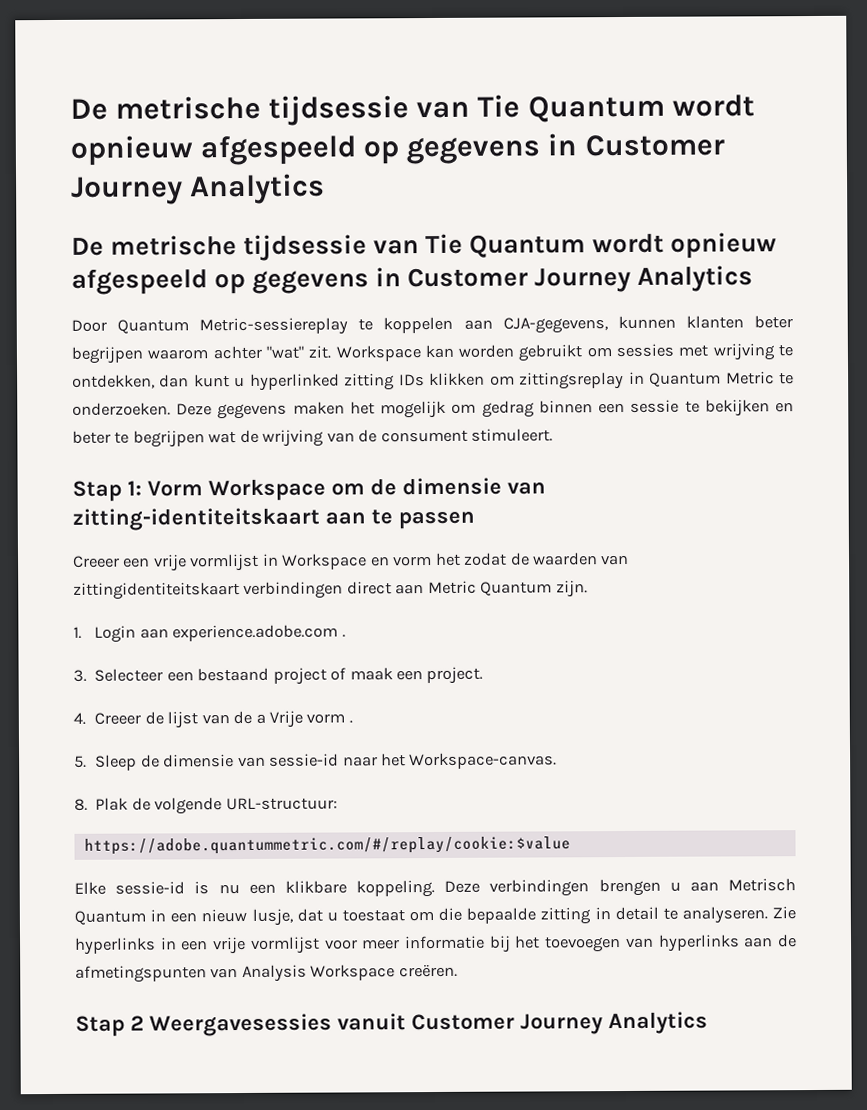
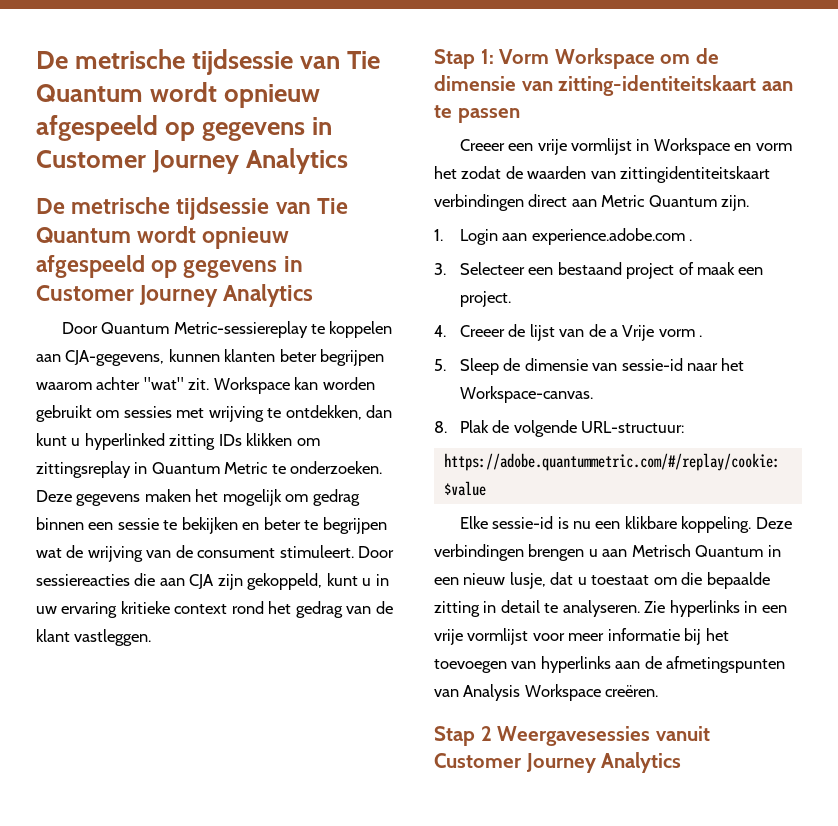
+ Door sessiereacties die aan CJA zijn gekoppeld, kunt u in uw ervaring kritieke context rond het gedrag van de klant vastleggen.

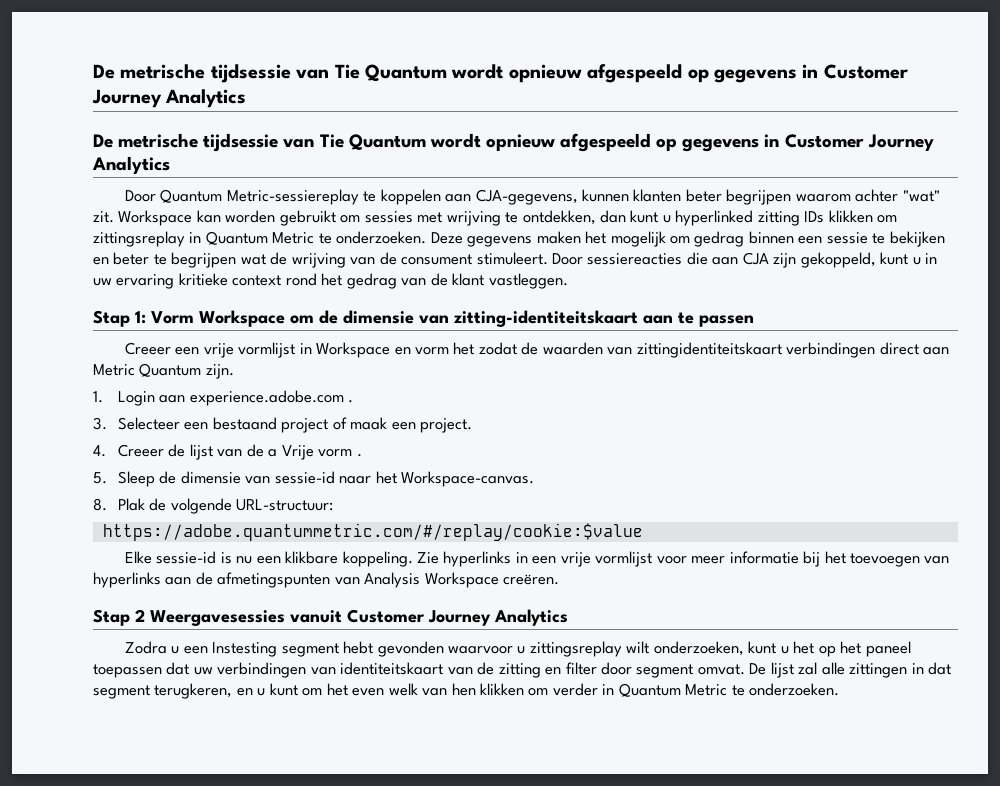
- Deze verbindingen brengen u aan Metrisch Quantum in een nieuw lusje, dat u toestaat om die bepaalde zitting in detail te analyseren.
+ Zodra u een Instesting segment hebt gevonden waarvoor u zittingsreplay wilt onderzoeken, kunt u het op het paneel toepassen dat uw verbindingen van identiteitskaart van de zitting en filter door segment omvat. De lijst zal alle zittingen in dat segment terugkeren, en u kunt om het even welk van hen klikken om verder in Quantum Metric te onderzoeken.

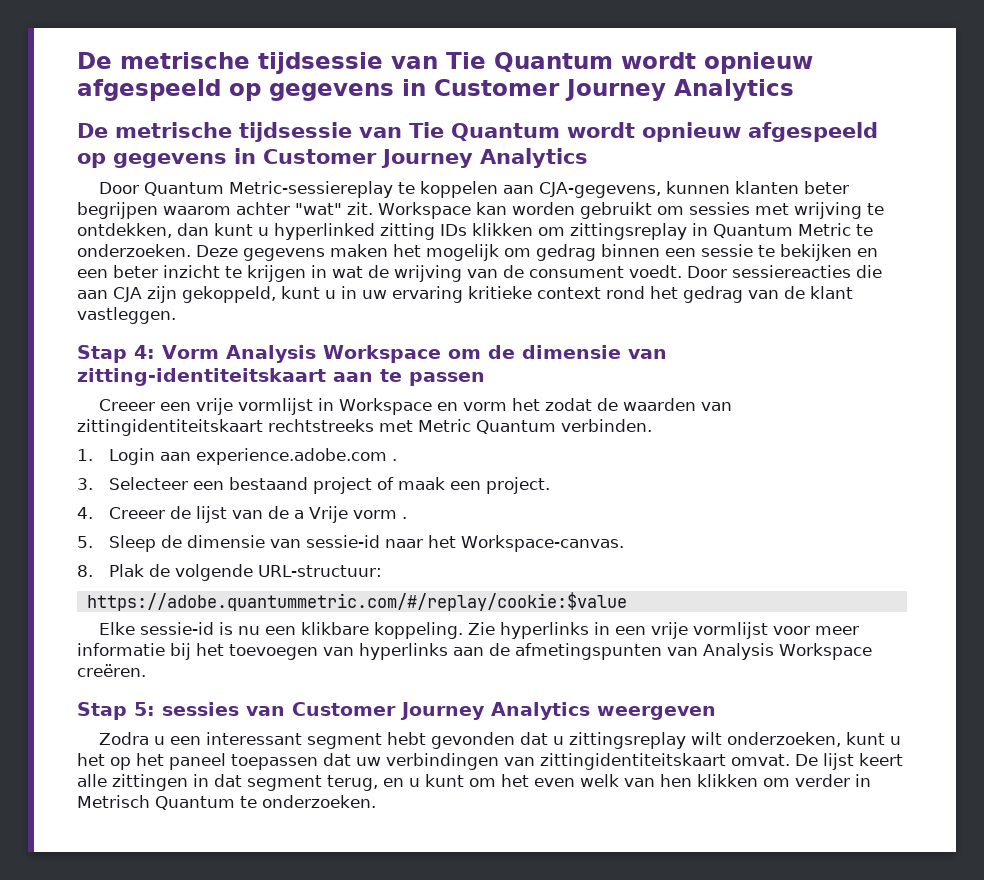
- Deze gegevens maken het mogelijk om gedrag binnen een sessie te bekijken en beter te begrijpen wat de wrijving van de consument stimuleert.
+ Deze gegevens maken het mogelijk om gedrag binnen een sessie te bekijken en een beter inzicht te krijgen in wat de wrijving van de consument voedt.
- Stap 1: Vorm Workspace om de dimensie van zitting-identiteitskaart aan te passen
+ Stap 4: Vorm Analysis Workspace om de dimensie van zitting-identiteitskaart aan te passen
- Creeer een vrije vormlijst in Workspace en vorm het zodat de waarden van zittingidentiteitskaart verbindingen direct aan Metric Quantum zijn.
+ Creeer een vrije vormlijst in Workspace en vorm het zodat de waarden van zittingidentiteitskaart rechtstreeks met Metric Quantum verbinden.
- Stap 2 Weergavesessies vanuit Customer Journey Analytics
+ Stap 5: sessies van Customer Journey Analytics weergeven
- Zodra u een Instesting segment hebt gevonden waarvoor u zittingsreplay wilt onderzoeken, kunt u het op het paneel toepassen dat uw verbindingen van identiteitskaart van de zitting en filter door segment omvat.
+ Zodra u een interessant segment hebt gevonden dat u zittingsreplay wilt onderzoeken, kunt u het op het paneel toepassen dat uw verbindingen van zittingidentiteitskaart omvat.
- De lijst zal alle zittingen in dat segment terugkeren, en u kunt om het even welk van hen klikken om verder in Quantum Metric te onderzoeken.
+ De lijst keert alle zittingen in dat segment terug, en u kunt om het even welk van hen klikken om verder in Metrisch Quantum te onderzoeken.

